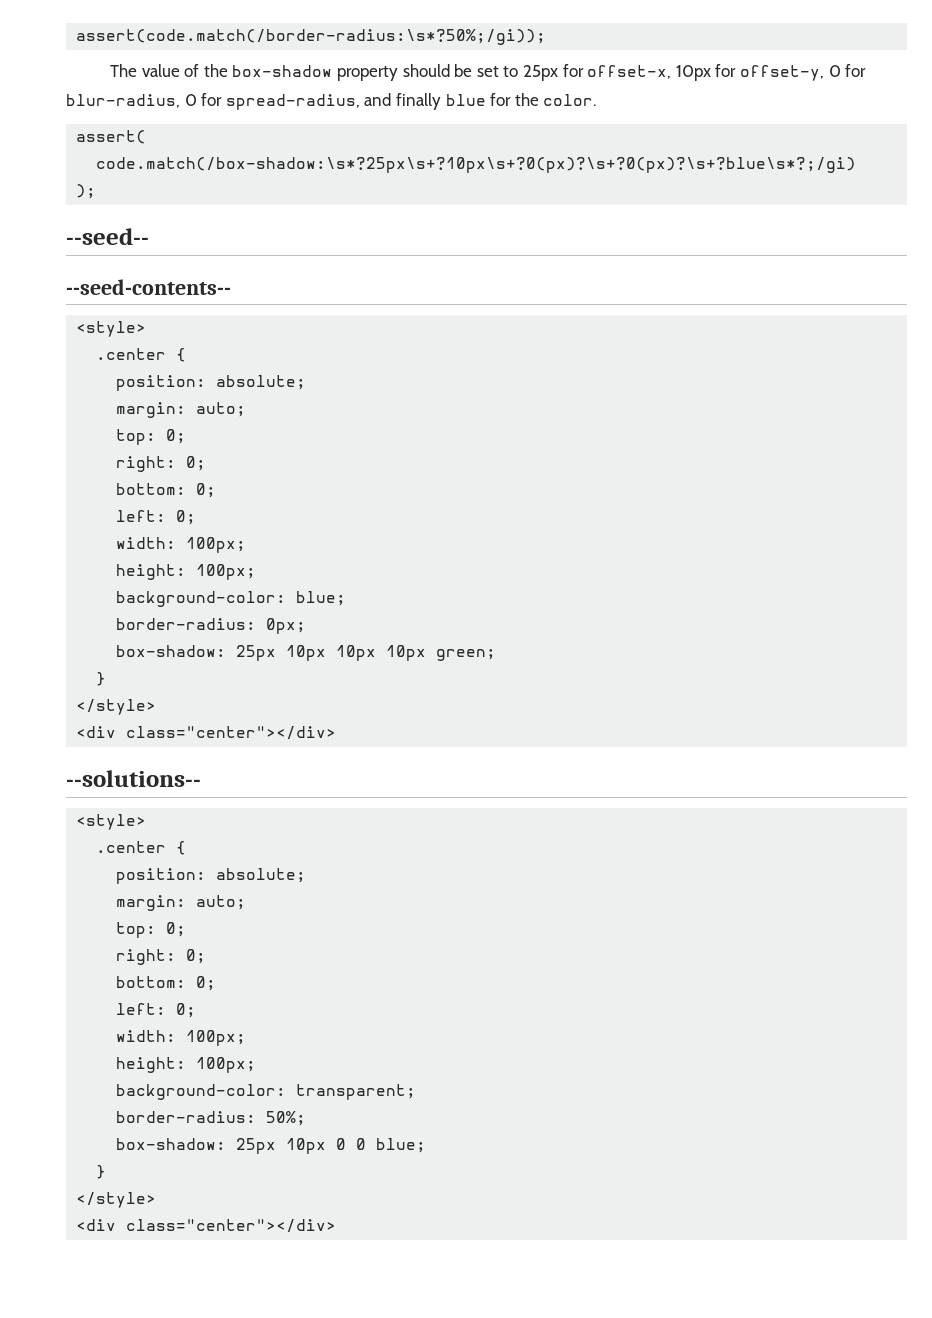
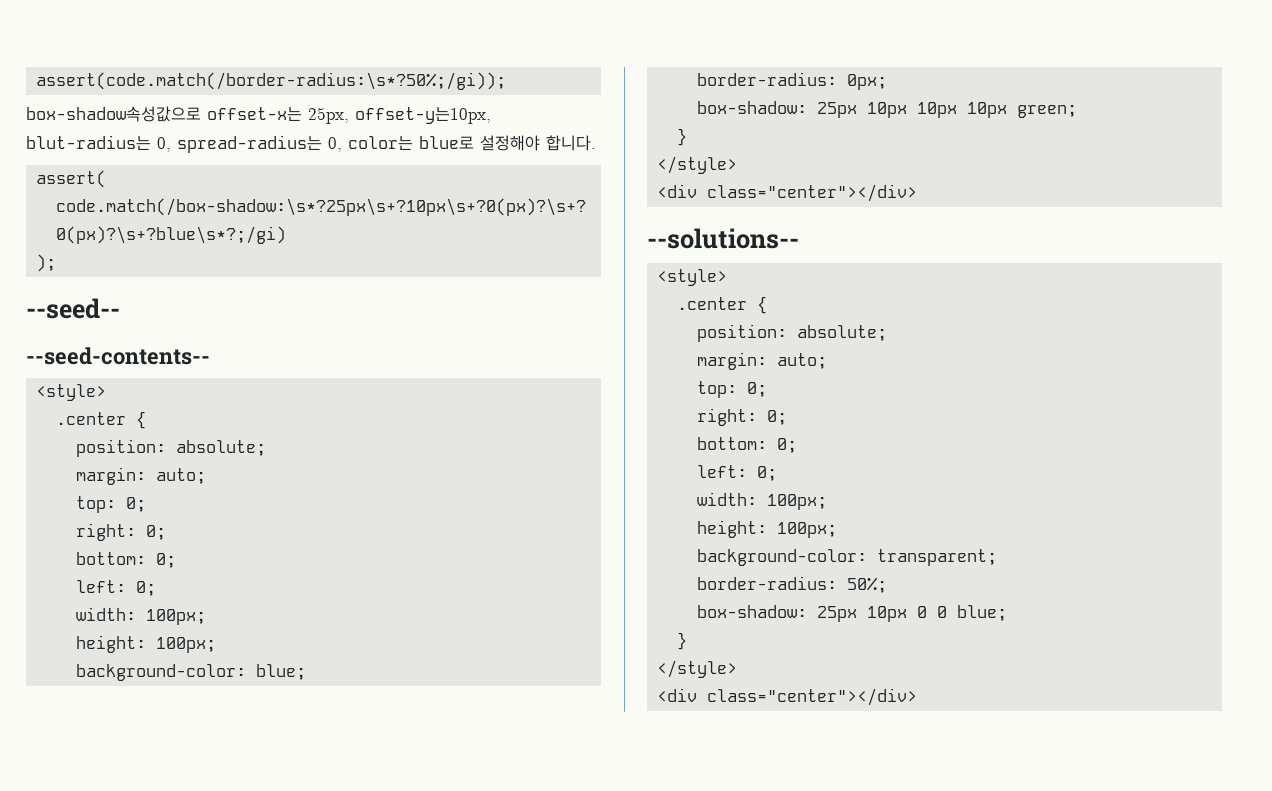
- The value of the box-shadow property should be set to 25px for offset-x, 10px for offset-y, 0 for blur-radius, 0 for spread-radius, and finally blue for the color.
+ box-shadow속성값으로 offset-x는 25px, offset-y는10px, blut-radius는 0, spread-radius는 0, color는 blue로 설정해야 합니다.

